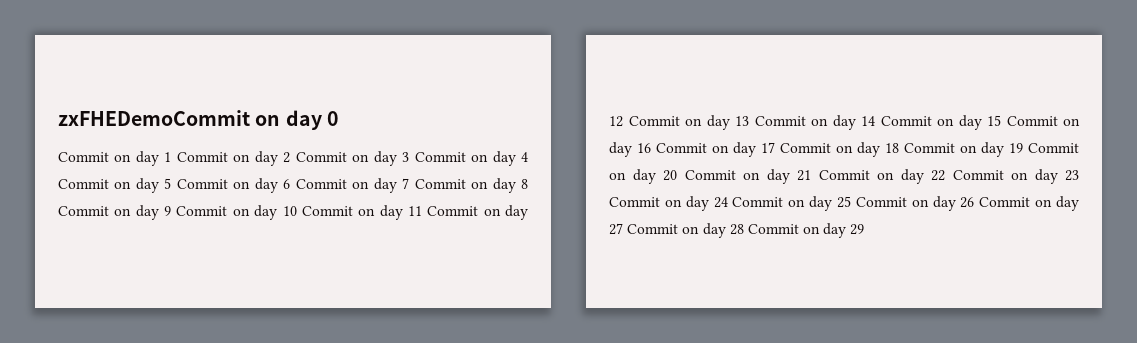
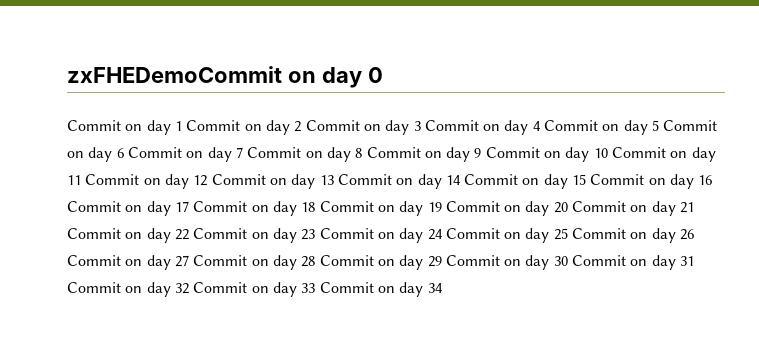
- Commit on day 1 Commit on day 2 Commit on day 3 Commit on day 4 Commit on day 5 Commit on day 6 Commit on day 7 Commit on day 8 Commit on day 9 Commit on day 10 Commit on day 11 Commit on day 12 Commit on day 13 Commit on day 14 Commit on day 15 Commit on day 16 Commit on day 17 Commit on day 18 Commit on day 19 Commit on day 20 Commit on day 21 Commit on day 22 Commit on day 23 Commit on day 24 Commit on day 25 Commit on day 26 Commit on day 27 Commit on day 28 Commit on day 29
+ Commit on day 1 Commit on day 2 Commit on day 3 Commit on day 4 Commit on day 5 Commit on day 6 Commit on day 7 Commit on day 8 Commit on day 9 Commit on day 10 Commit on day 11 Commit on day 12 Commit on day 13 Commit on day 14 Commit on day 15 Commit on day 16 Commit on day 17 Commit on day 18 Commit on day 19 Commit on day 20 Commit on day 21 Commit on day 22 Commit on day 23 Commit on day 24 Commit on day 25 Commit on day 26 Commit on day 27 Commit on day 28 Commit on day 29 Commit on day 30 Commit on day 31 Commit on day 32 Commit on day 33 Commit on day 34

